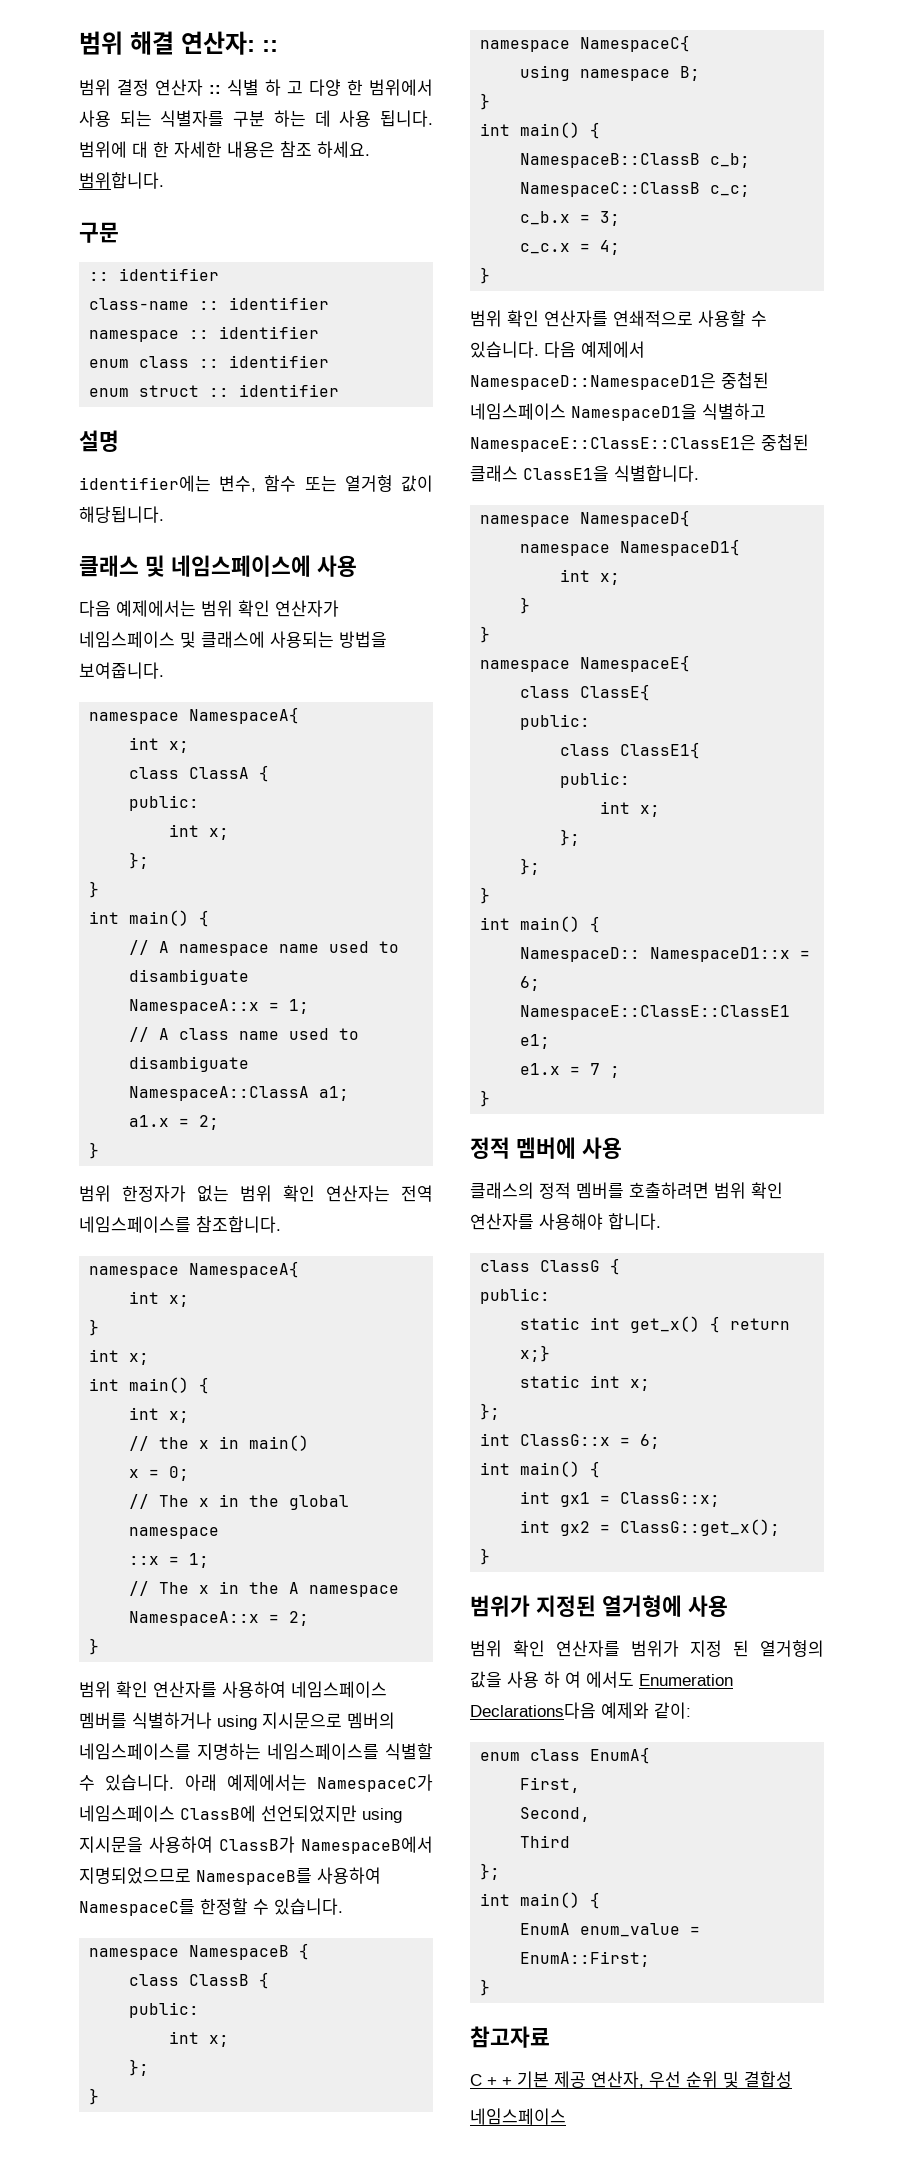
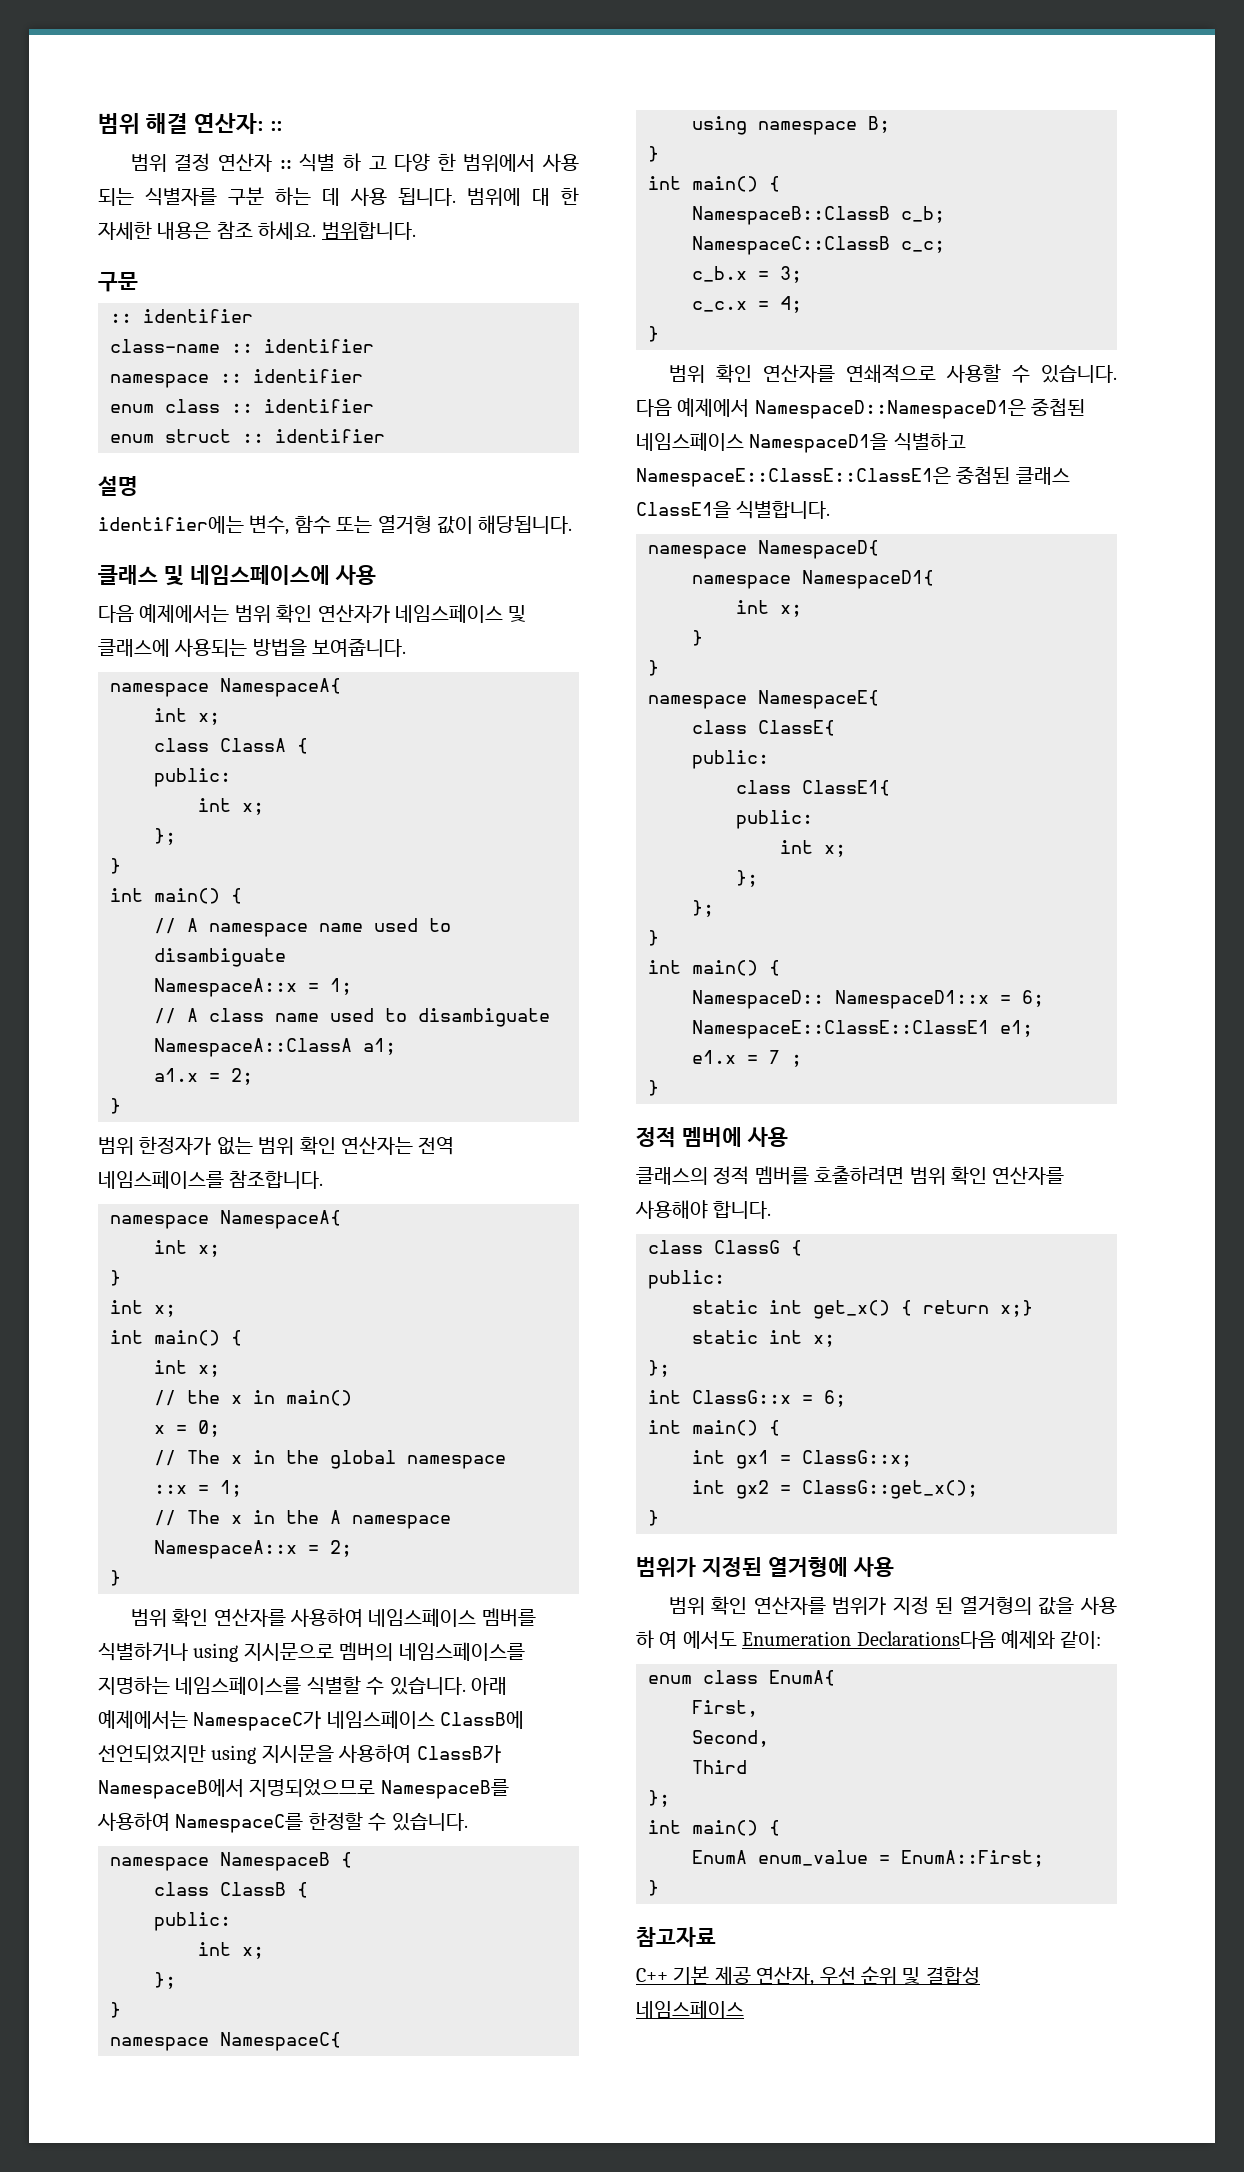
- C + + 기본 제공 연산자, 우선 순위 및 결합성
+ C++ 기본 제공 연산자, 우선 순위 및 결합성

